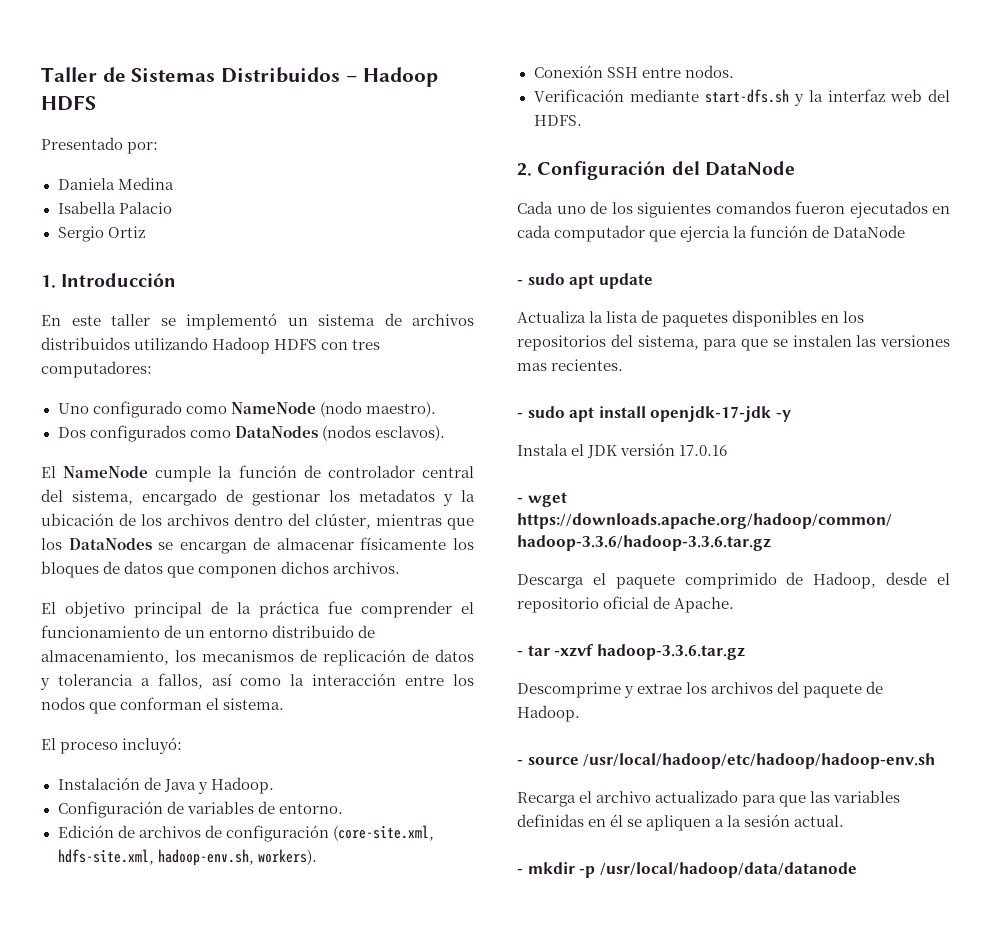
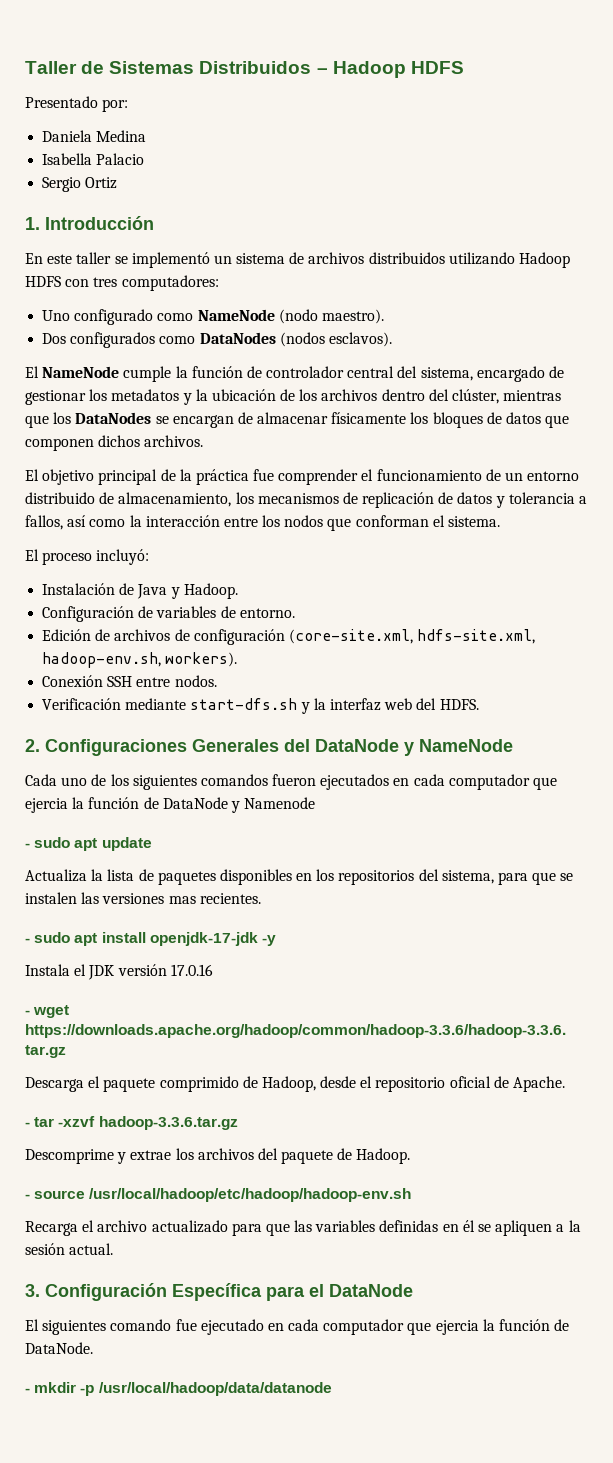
- 2. Configuración del DataNode
+ 2. Configuraciones Generales del DataNode y NameNode
- Cada uno de los siguientes comandos fueron ejecutados en cada computador que ejercia la función de DataNode
+ Cada uno de los siguientes comandos fueron ejecutados en cada computador que ejercia la función de DataNode y Namenode
+ 3. Configuración Específica para el DataNode
+ El siguientes comando fue ejecutado en cada computador que ejercia la función de DataNode.

